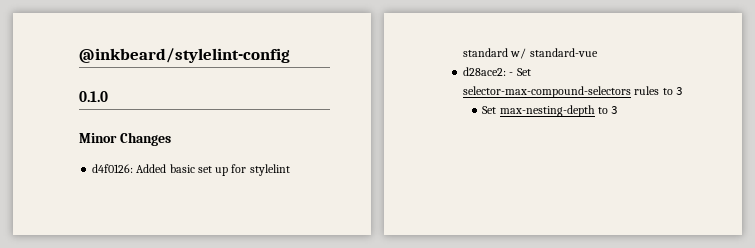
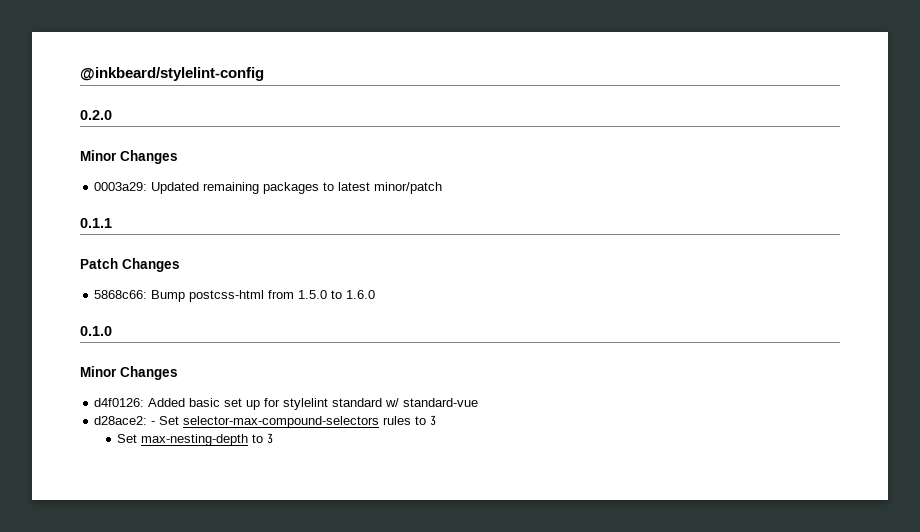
+ 0.2.0
+ Minor Changes
+ 0003a29: Updated remaining packages to latest minor/patch
+ 0.1.1
+ Patch Changes
+ 5868c66: Bump postcss-html from 1.5.0 to 1.6.0

